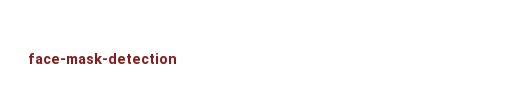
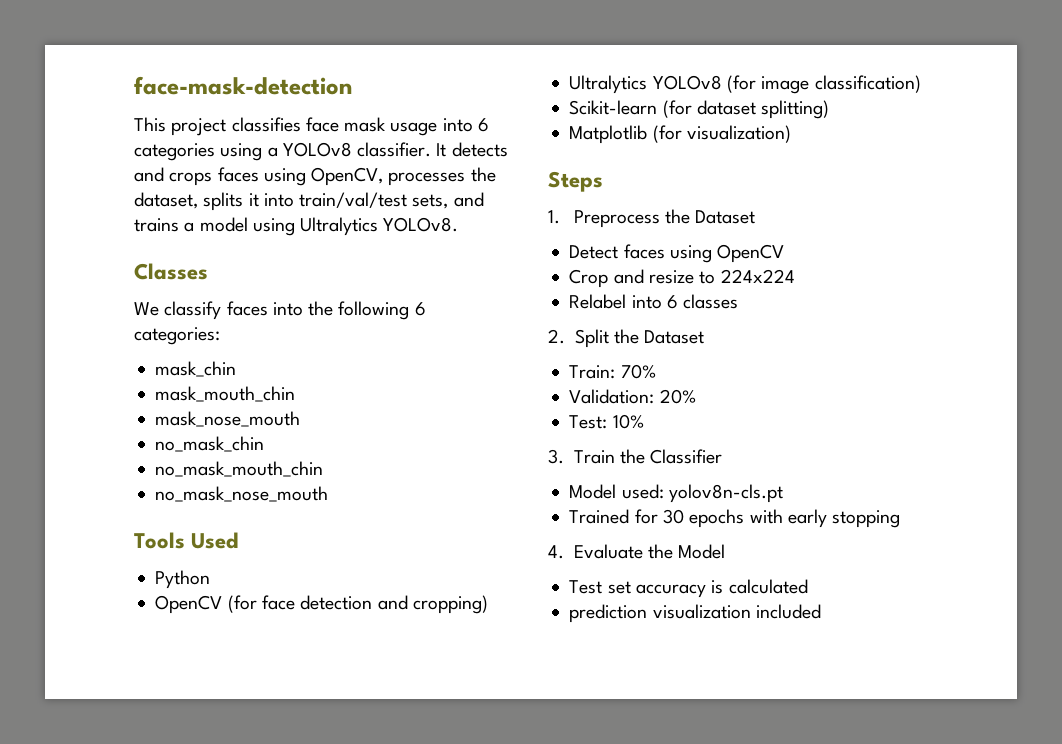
+ This project classifies face mask usage into 6 categories using a YOLOv8 classifier. It detects and crops faces using OpenCV, processes the dataset, splits it into train/val/test sets, and trains a model using Ultralytics YOLOv8.
+ Classes
+ We classify faces into the following 6 categories:
+ mask_chin
+ mask_mouth_chin
+ mask_nose_mouth
+ no_mask_chin
+ no_mask_mouth_chin
+ no_mask_nose_mouth
+ Tools Used
+ Python
+ OpenCV (for face detection and cropping)
+ Ultralytics YOLOv8 (for image classification)
+ Scikit-learn (for dataset splitting)
+ Matplotlib (for visualization)
+ Steps
+ 1. Preprocess the Dataset
+ Detect faces using OpenCV
+ Crop and resize to 224x224
+ Relabel into 6 classes
+ 2. Split the Dataset
+ Train: 70%
+ Validation: 20%
+ Test: 10%
+ 3. Train the Classifier
+ Model used: yolov8n-cls.pt
+ Trained for 30 epochs with early stopping
+ 4. Evaluate the Model
+ Test set accuracy is calculated
+ prediction visualization included

